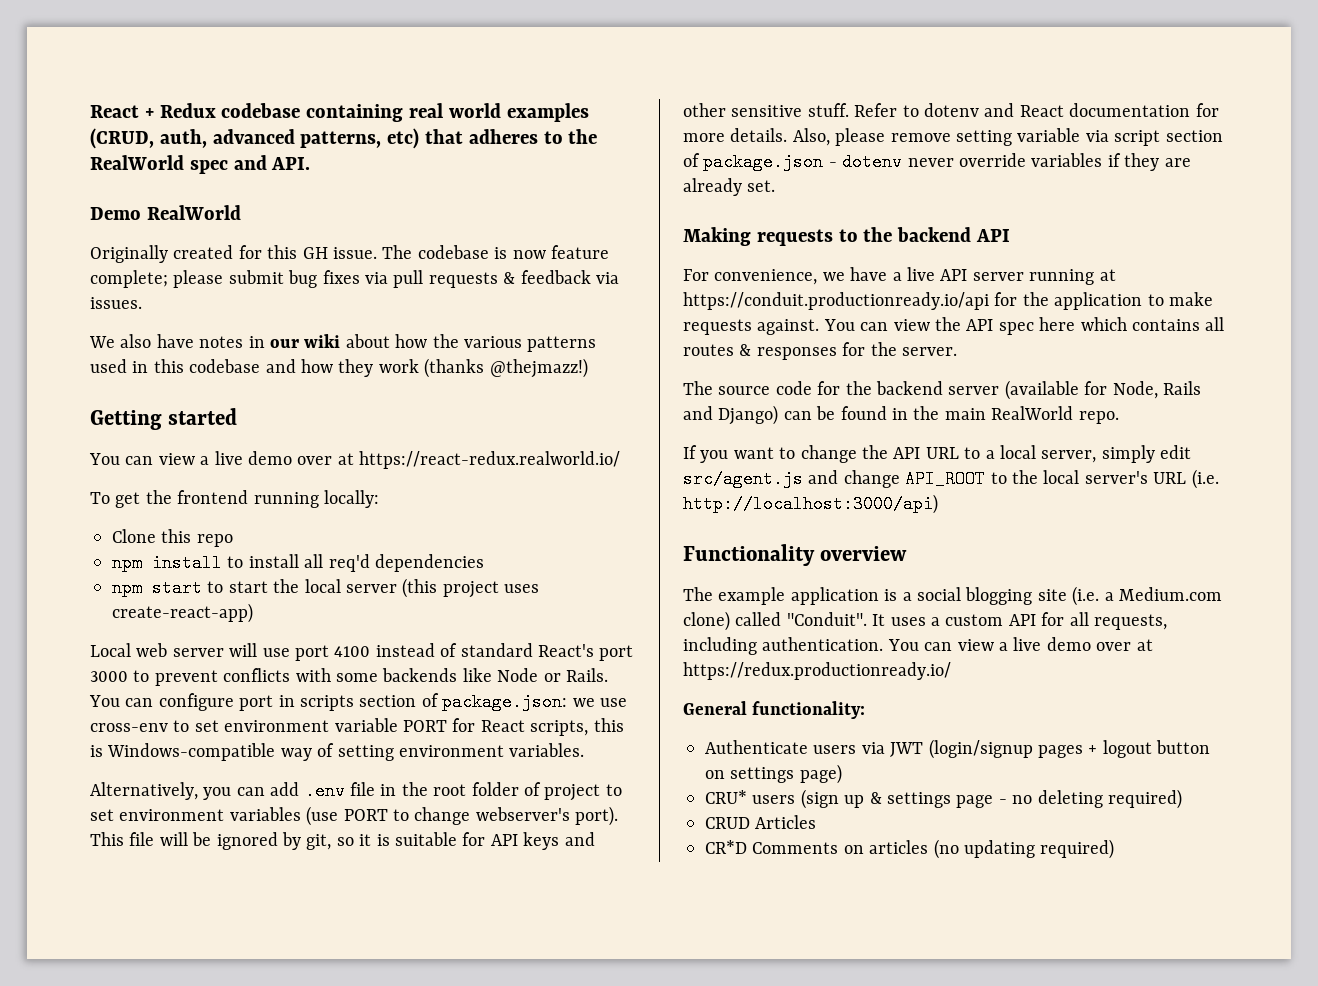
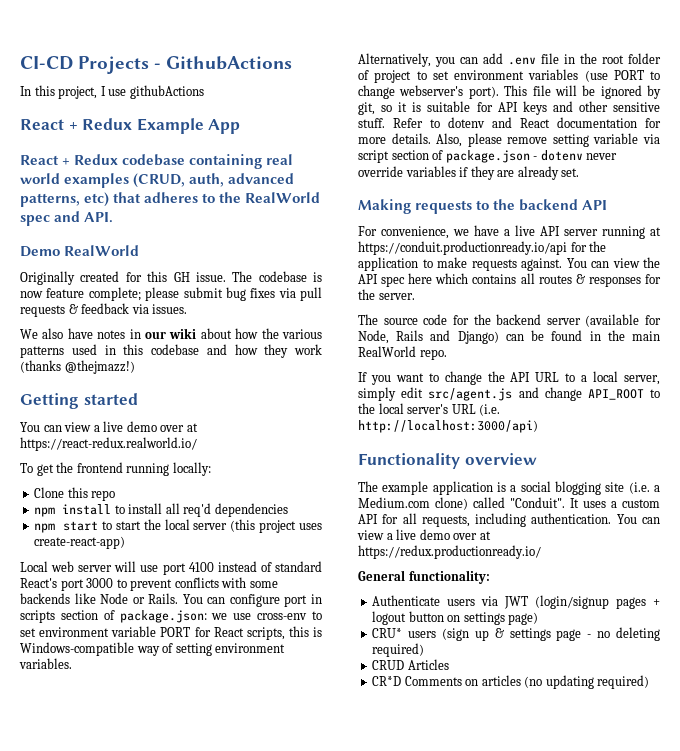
+ CI-CD Projects - GithubActions
+ In this project, I use githubActions
+ React + Redux Example App

